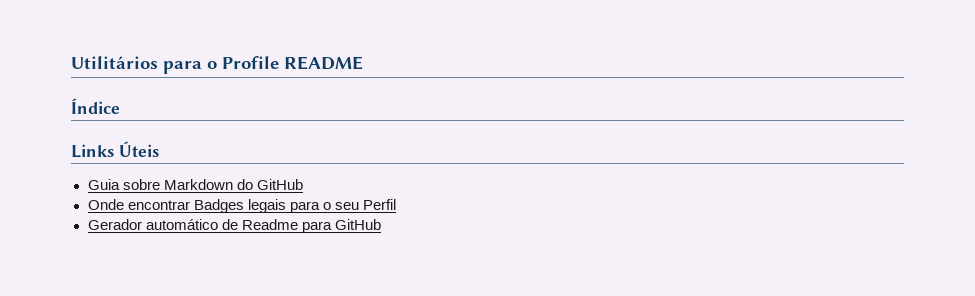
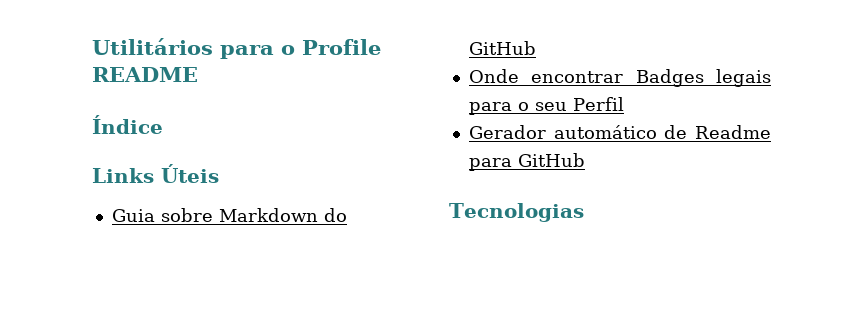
+ Tecnologias

